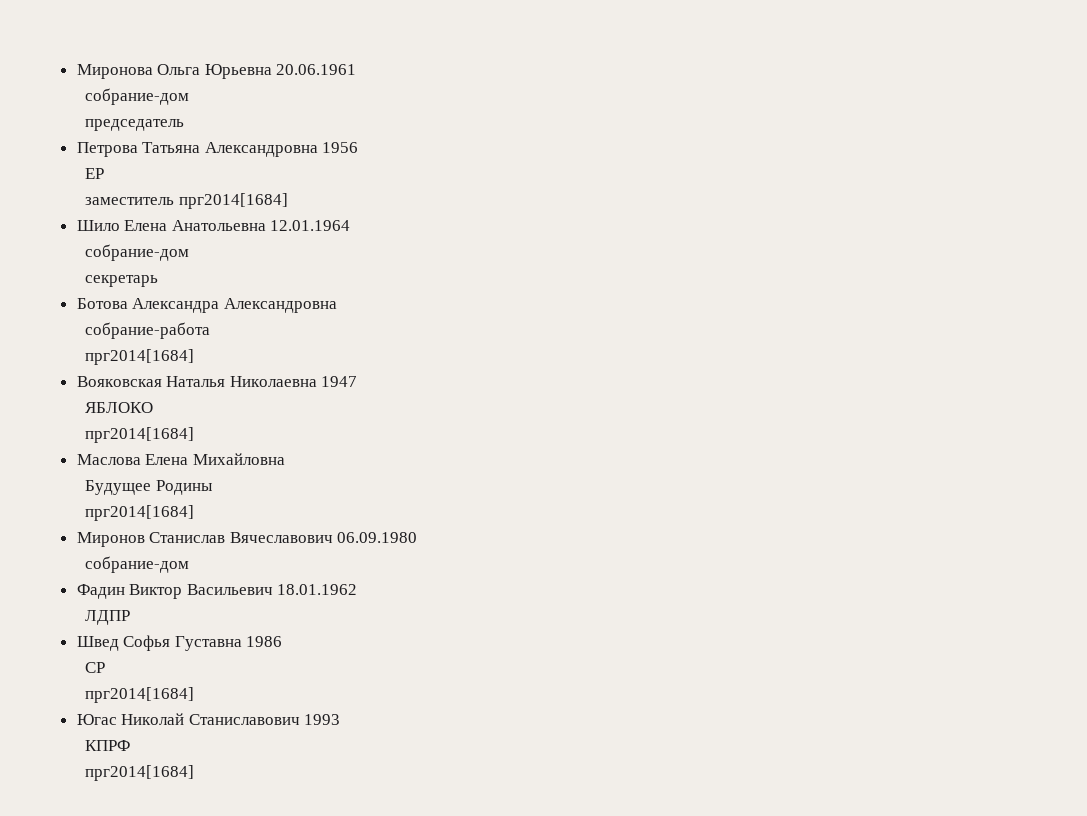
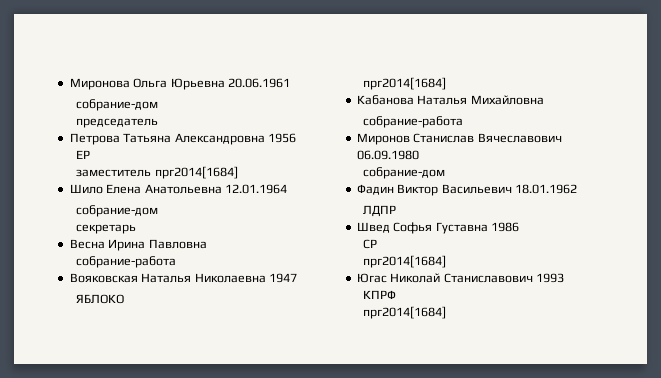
- Ботова Александра Александровна
+ Весна Ирина Павловна
  собрание-работа
- прг2014[1684]
- Маслова Елена Михайловна
- Будущее Родины
- прг2014[1684]
+ Кабанова Наталья Михайловна
+ собрание-работа

